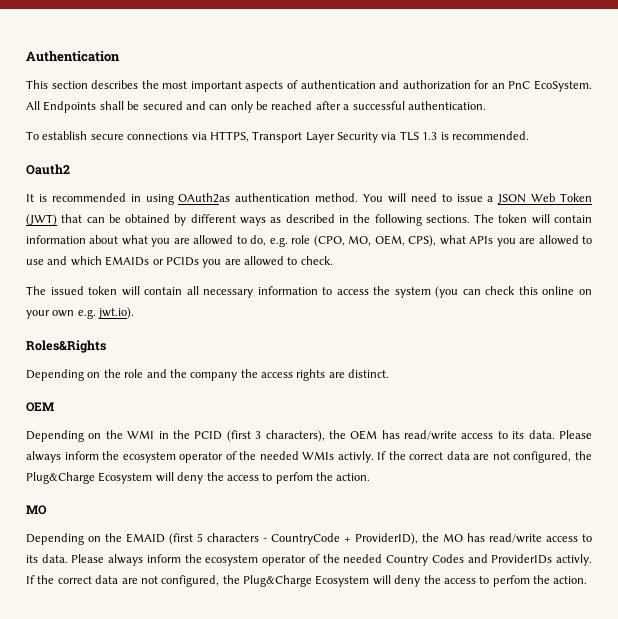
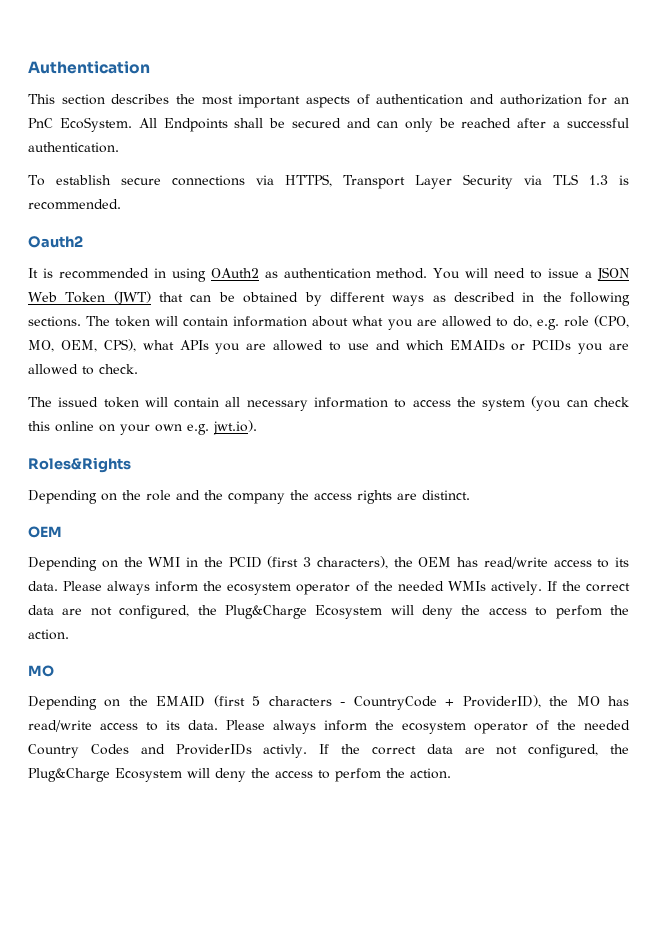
- It is recommended in using OAuth2as authentication method.
+ It is recommended in using OAuth2 as authentication method.
- Please always inform the ecosystem operator of the needed WMIs activly.
+ Please always inform the ecosystem operator of the needed WMIs actively.

